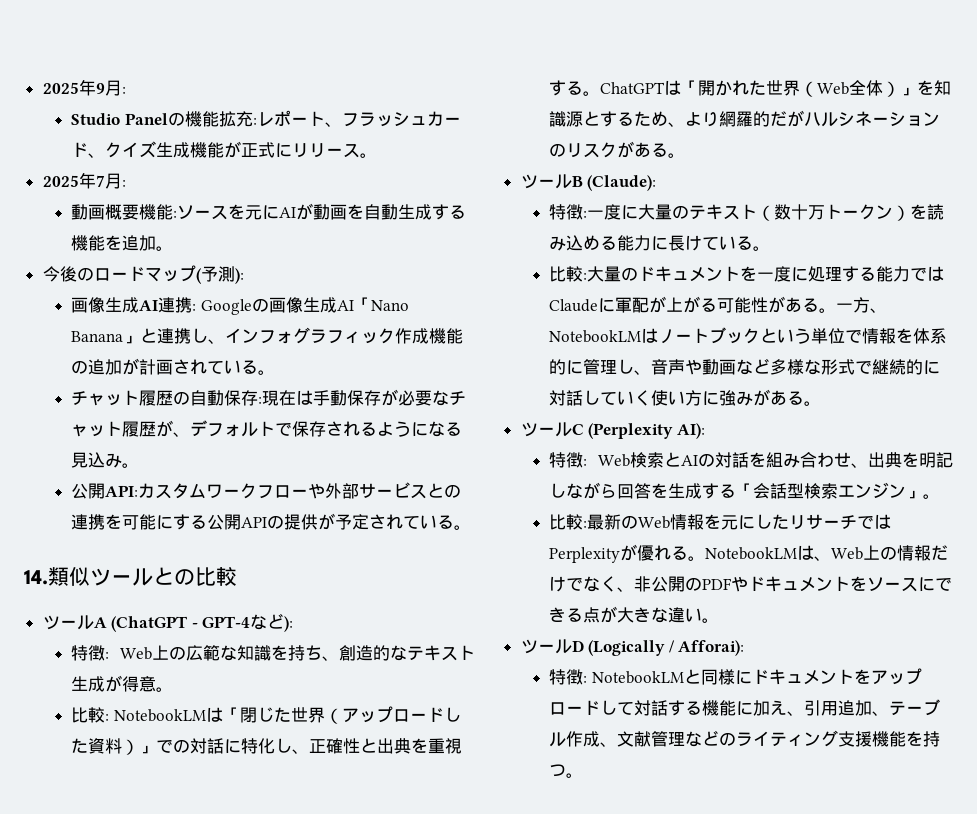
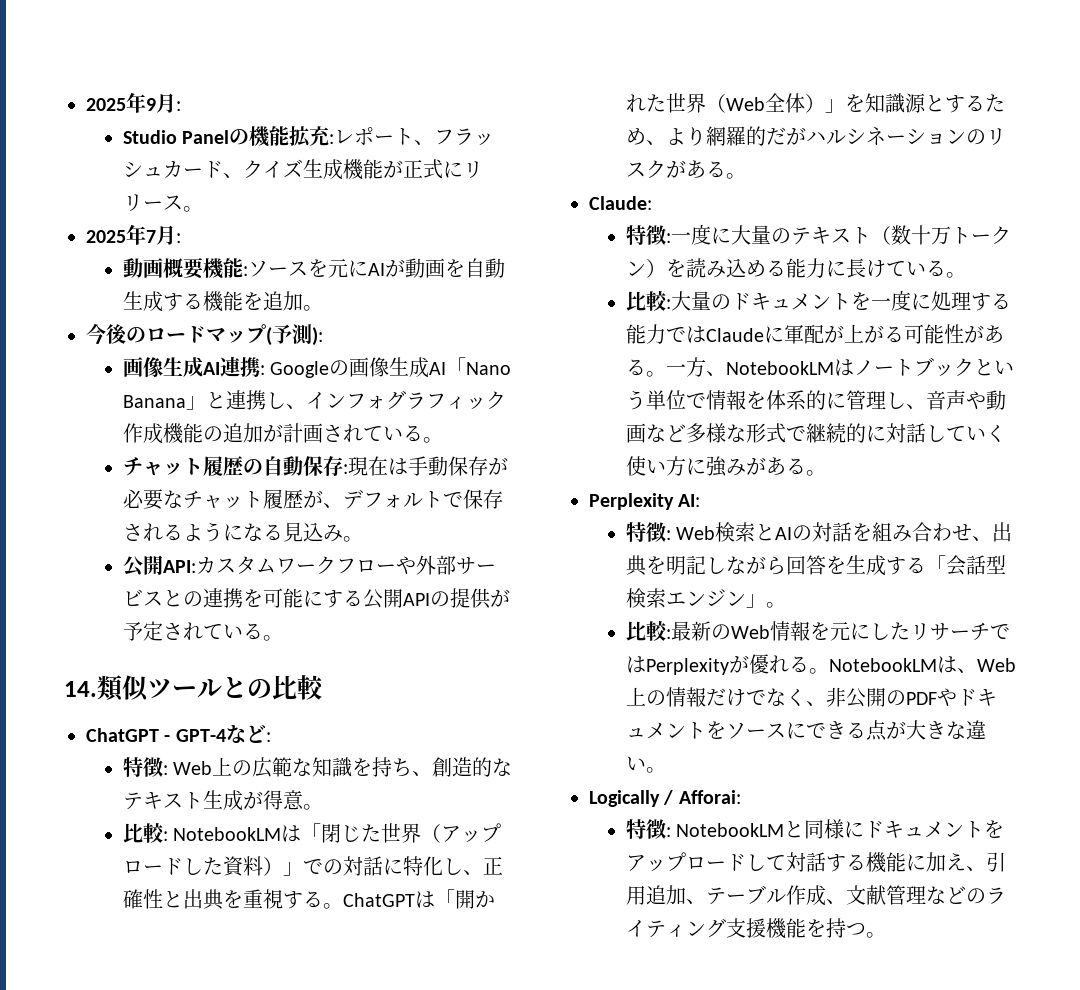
- ツールA (ChatGPT - GPT-4など):
+ ChatGPT - GPT-4など:
- ツールB (Claude):
+ Claude:
- ツールC (Perplexity AI):
+ Perplexity AI:
- ツールD (Logically / Afforai):
+ Logically / Afforai:

